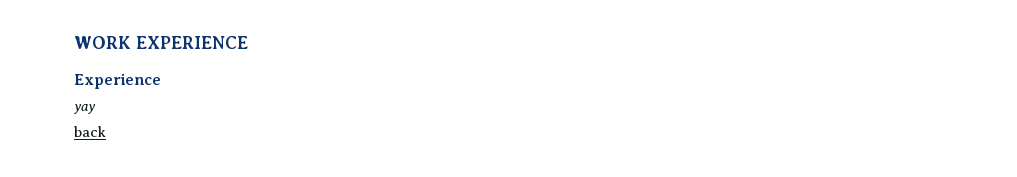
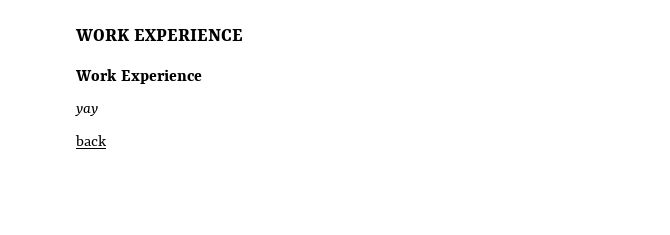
- Experience
+ Work Experience

